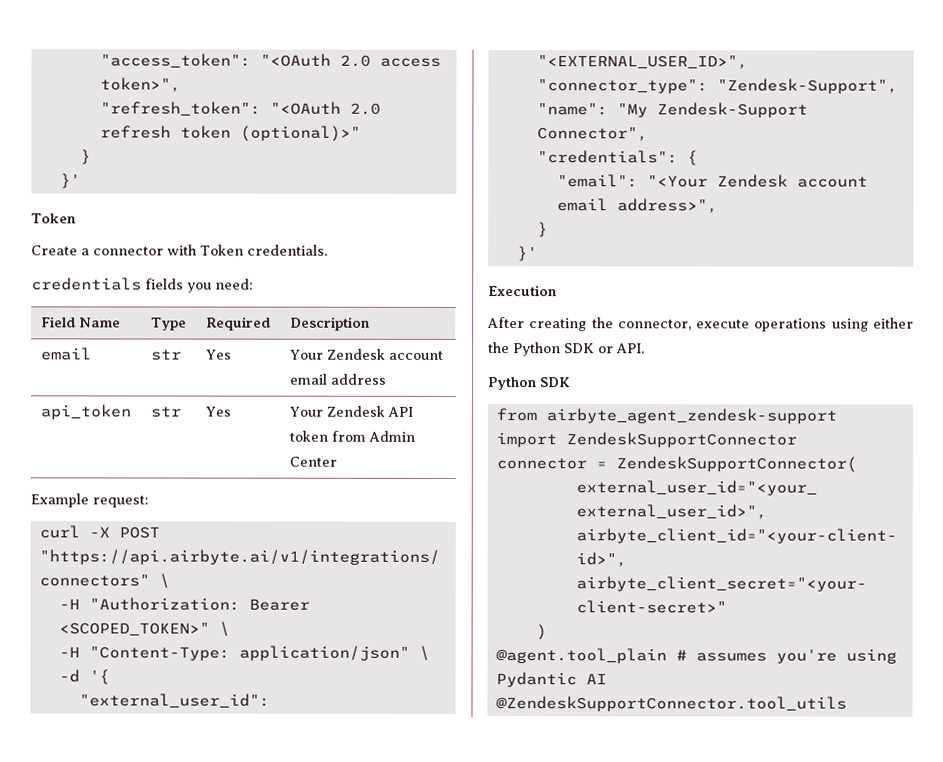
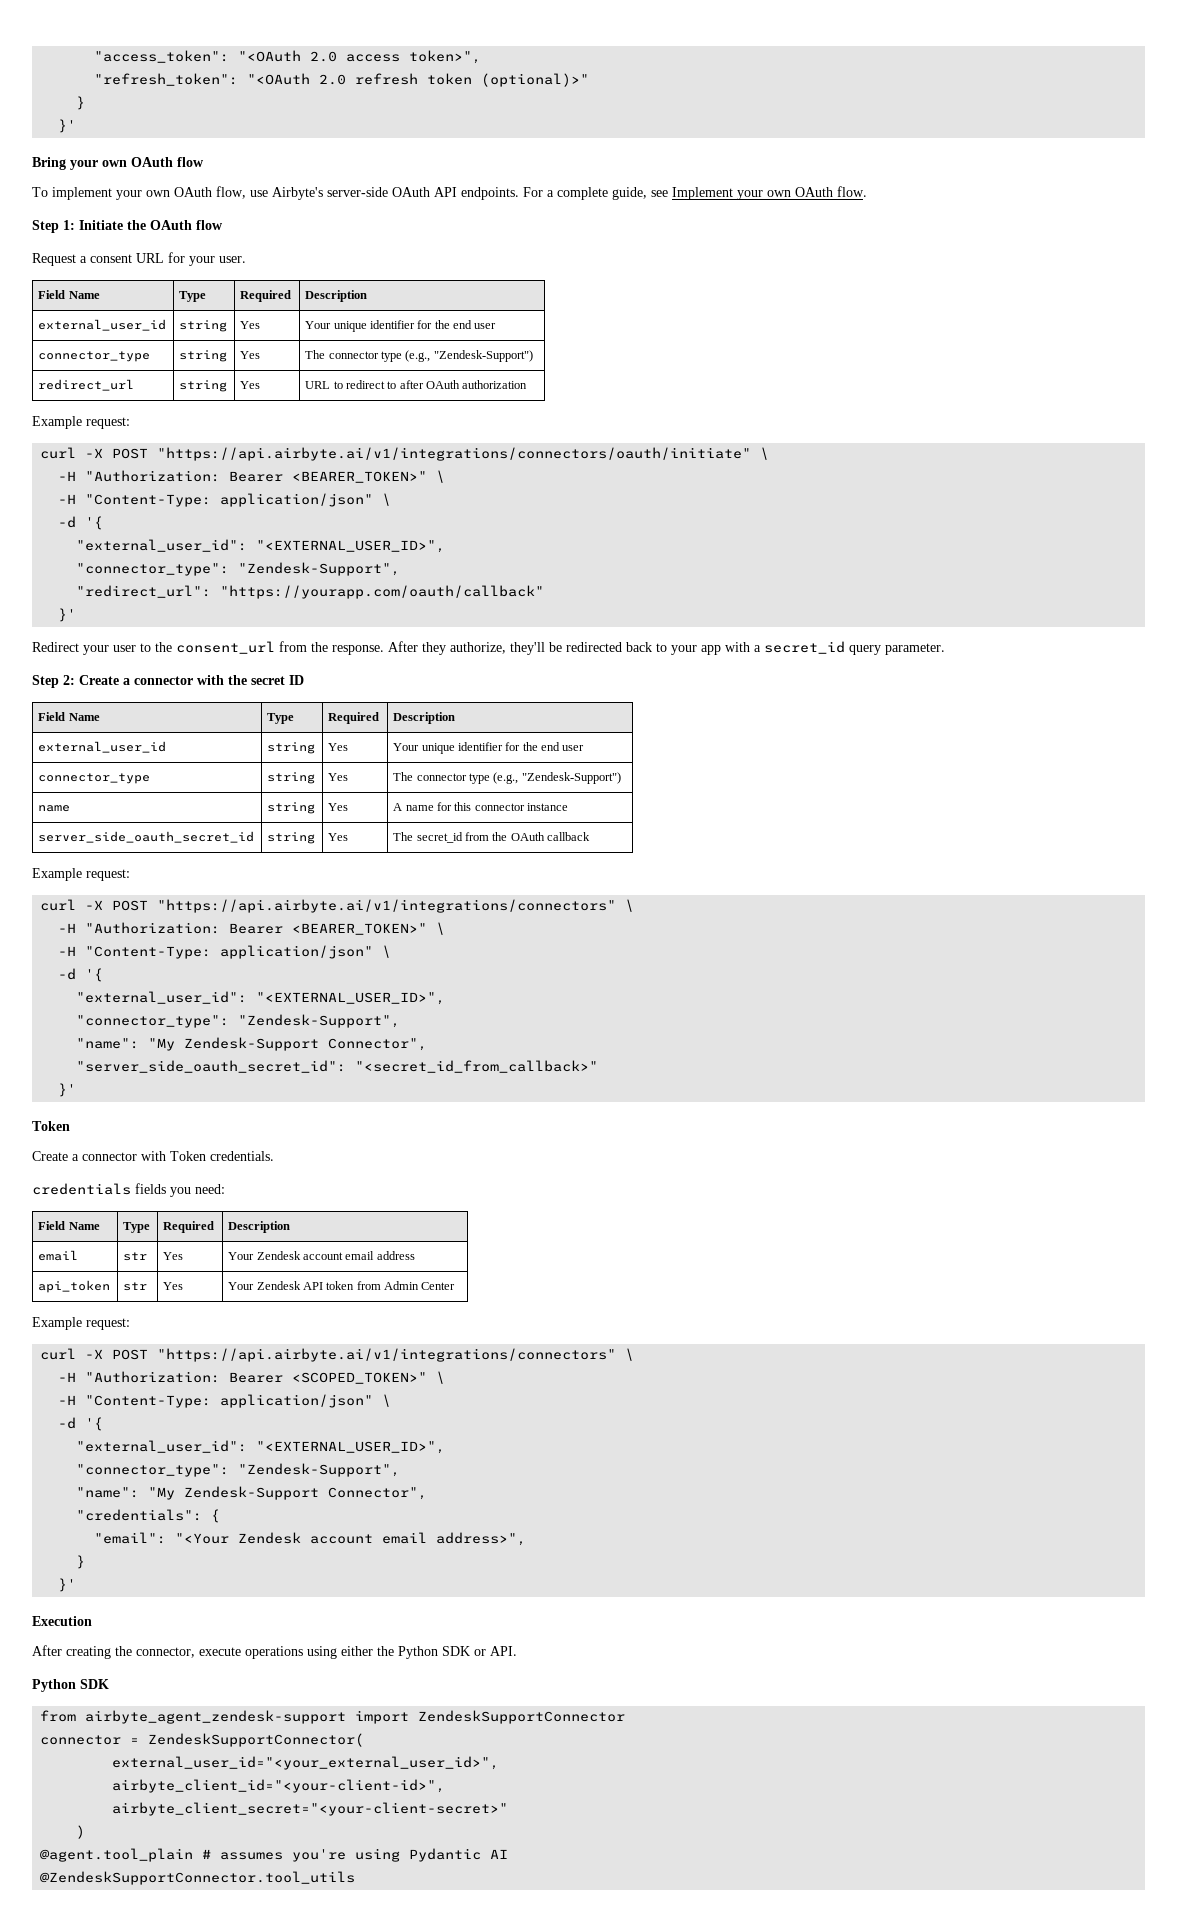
+ Bring your own OAuth flow
+ To implement your own OAuth flow, use Airbyte's server-side OAuth API endpoints. For a complete guide, see Implement your own OAuth flow.
+ Step 1: Initiate the OAuth flow
+ Request a consent URL for your user.
+ Field Name | Type | Required | Description
+ external_user_id | string | Yes | Your unique identifier for the end user
+ connector_type | string | Yes | The connector type (e.g., "Zendesk-Support")
+ redirect_url | string | Yes | URL to redirect to after OAuth authorization
+ Example request:
+ curl -X POST "https://api.airbyte.ai/v1/integrations/connectors/oauth/initiate" \
+ -H "Authorization: Bearer <BEARER_TOKEN>" \
+ -H "Content-Type: application/json" \
+ -d '{
+ "external_user_id": "<EXTERNAL_USER_ID>",
+ "connector_type": "Zendesk-Support",
+ "redirect_url": "https://yourapp.com/oauth/callback"
+ }'
+ Redirect your user to the consent_url from the response. After they authorize, they'll be redirected back to your app with a secret_id query parameter.
+ Step 2: Create a connector with the secret ID
+ Field Name | Type | Required | Description
+ external_user_id | string | Yes | Your unique identifier for the end user
+ connector_type | string | Yes | The connector type (e.g., "Zendesk-Support")
+ name | string | Yes | A name for this connector instance
+ server_side_oauth_secret_id | string | Yes | The secret_id from the OAuth callback
+ Example request:
+ curl -X POST "https://api.airbyte.ai/v1/integrations/connectors" \
+ -H "Authorization: Bearer <BEARER_TOKEN>" \
+ -H "Content-Type: application/json" \
+ -d '{
+ "external_user_id": "<EXTERNAL_USER_ID>",
+ "connector_type": "Zendesk-Support",
+ "name": "My Zendesk-Support Connector",
+ "server_side_oauth_secret_id": "<secret_id_from_callback>"
+ }'

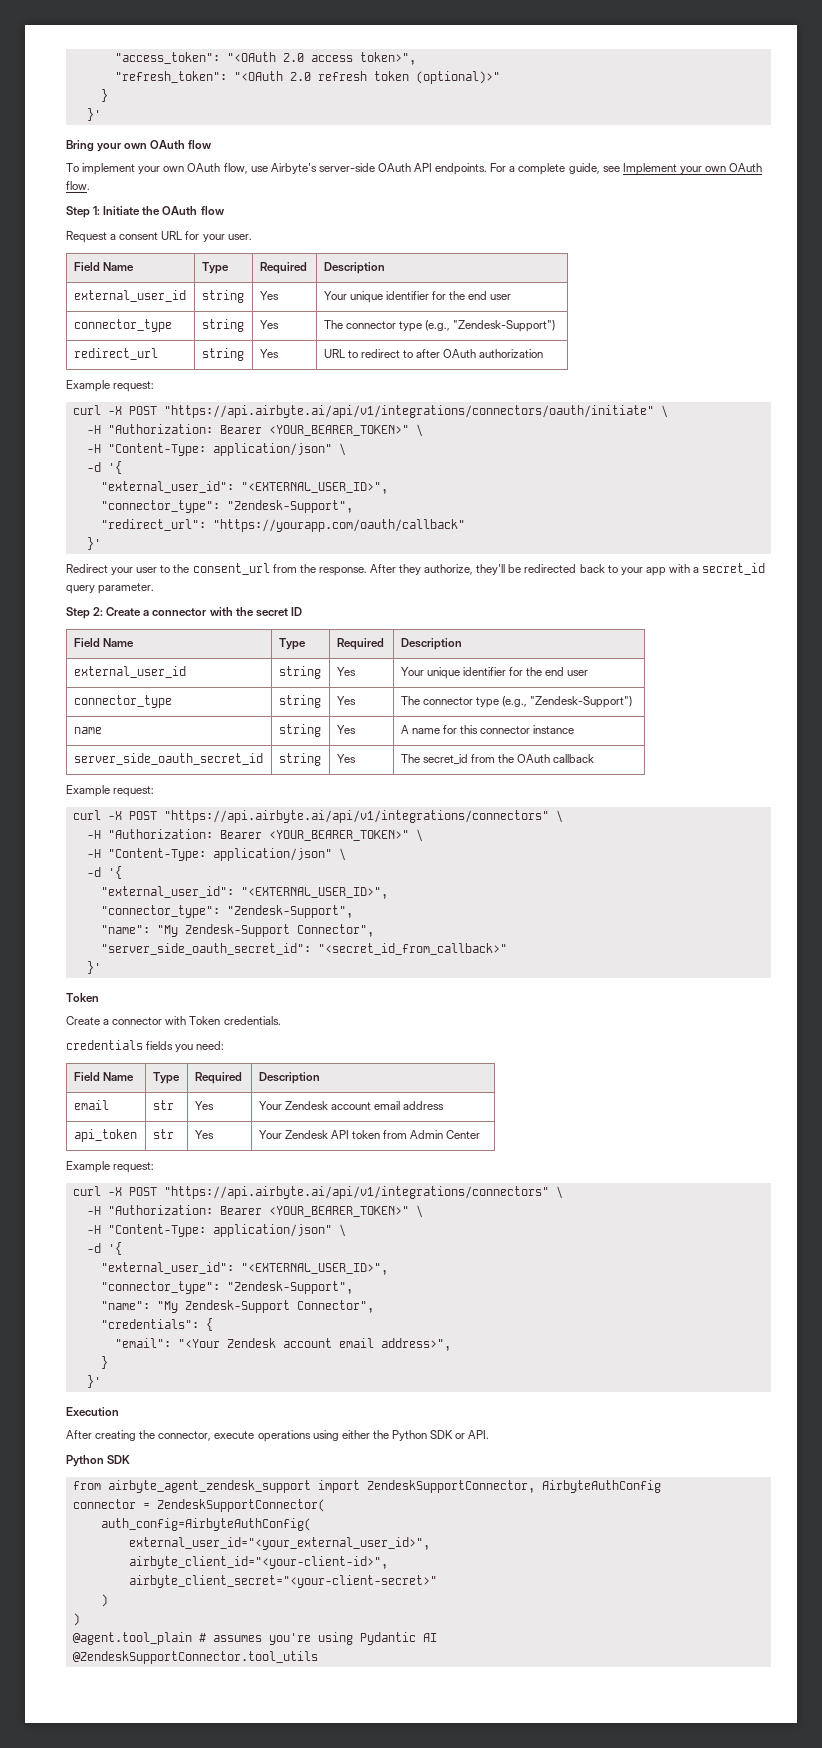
- curl -X POST "https://api.airbyte.ai/v1/integrations/connectors/oauth/initiate" \
- -H "Authorization: Bearer <BEARER_TOKEN>" \
+ curl -X POST "https://api.airbyte.ai/api/v1/integrations/connectors/oauth/initiate" \
+ -H "Authorization: Bearer <YOUR_BEARER_TOKEN>" \
  server_side_oauth_secret_id | string | Yes | The secret_id from the OAuth callback
  Example request:
- curl -X POST "https://api.airbyte.ai/v1/integrations/connectors" \
- -H "Authorization: Bearer <BEARER_TOKEN>" \
+ curl -X POST "https://api.airbyte.ai/api/v1/integrations/connectors" \
+ -H "Authorization: Bearer <YOUR_BEARER_TOKEN>" \
  api_token | str | Yes | Your Zendesk API token from Admin Center
  Example request:
- curl -X POST "https://api.airbyte.ai/v1/integrations/connectors" \
- -H "Authorization: Bearer <SCOPED_TOKEN>" \
+ curl -X POST "https://api.airbyte.ai/api/v1/integrations/connectors" \
+ -H "Authorization: Bearer <YOUR_BEARER_TOKEN>" \
- from airbyte_agent_zendesk-support import ZendeskSupportConnector
+ from airbyte_agent_zendesk_support import ZendeskSupportConnector, AirbyteAuthConfig
+ auth_config=AirbyteAuthConfig(
  airbyte_client_secret="<your-client-secret>"
+ )

